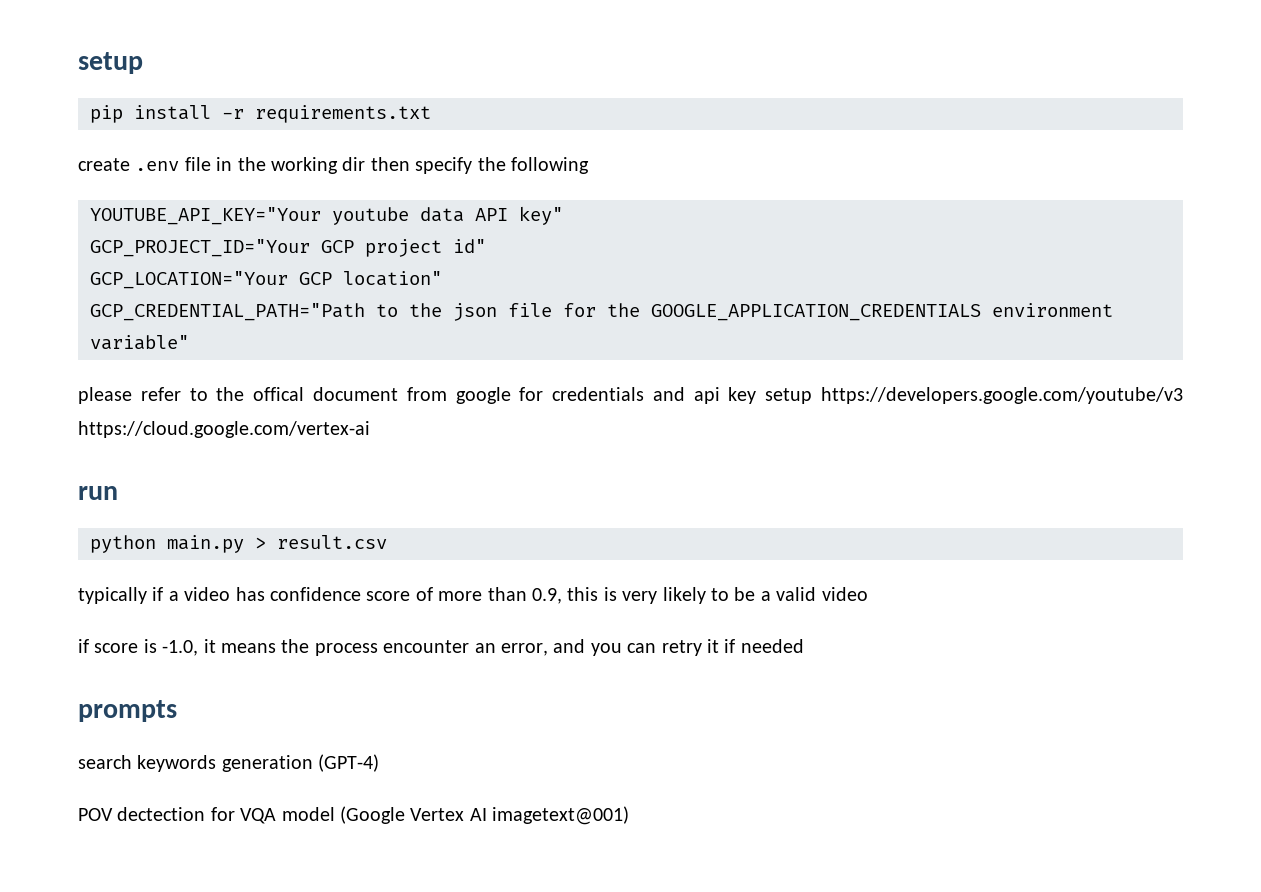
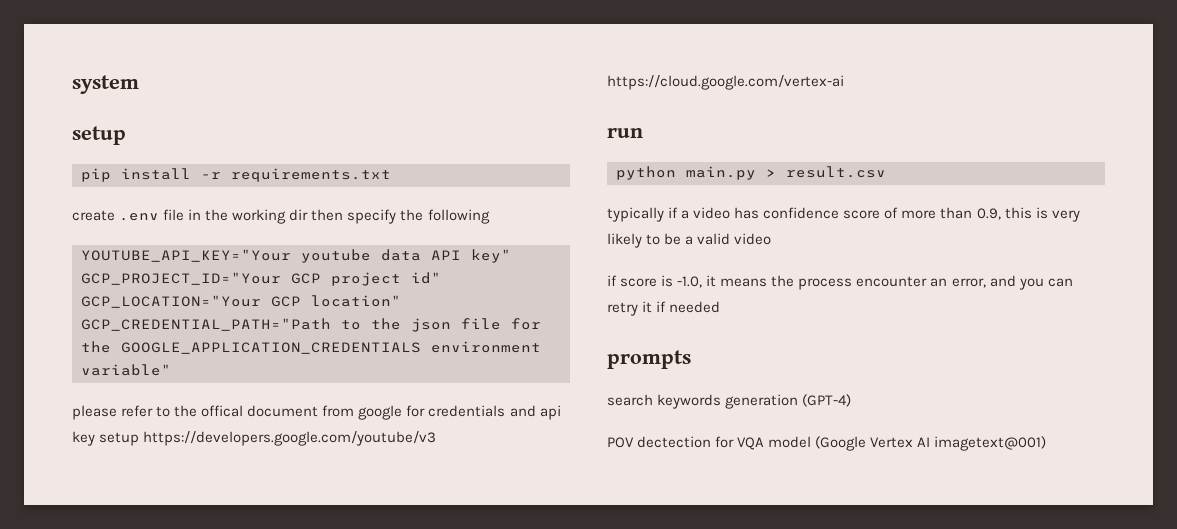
+ system

